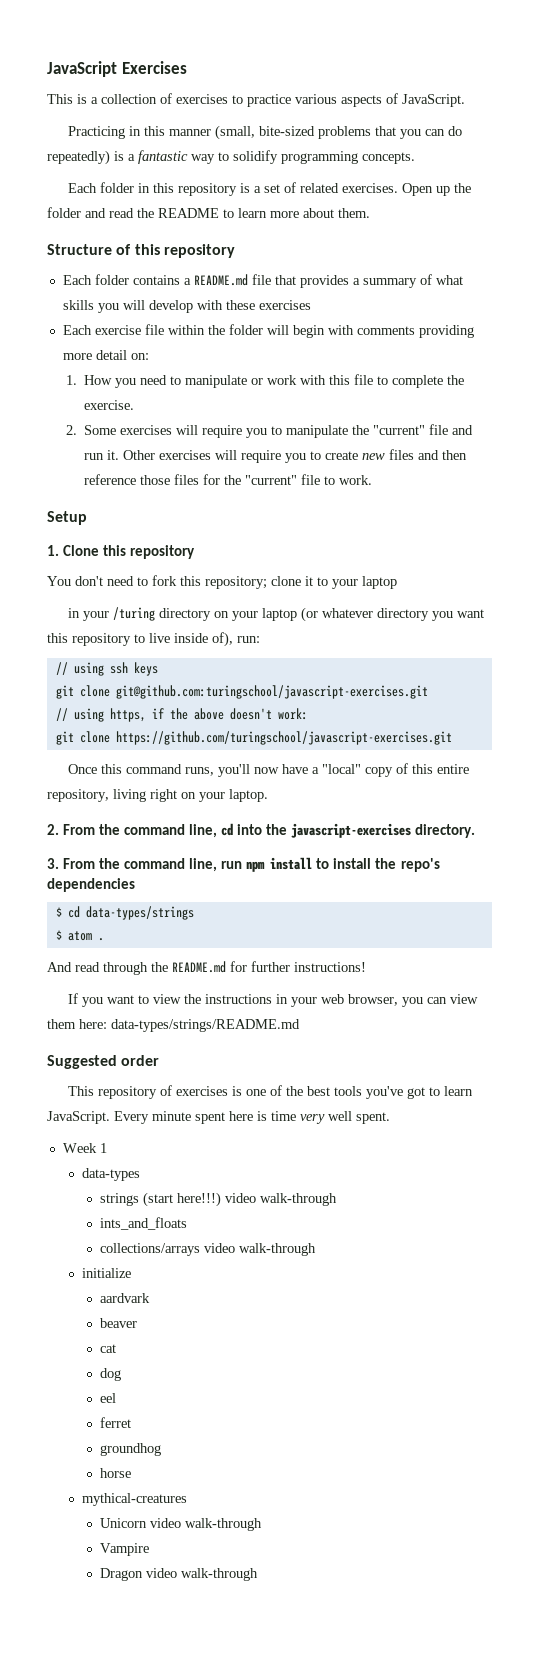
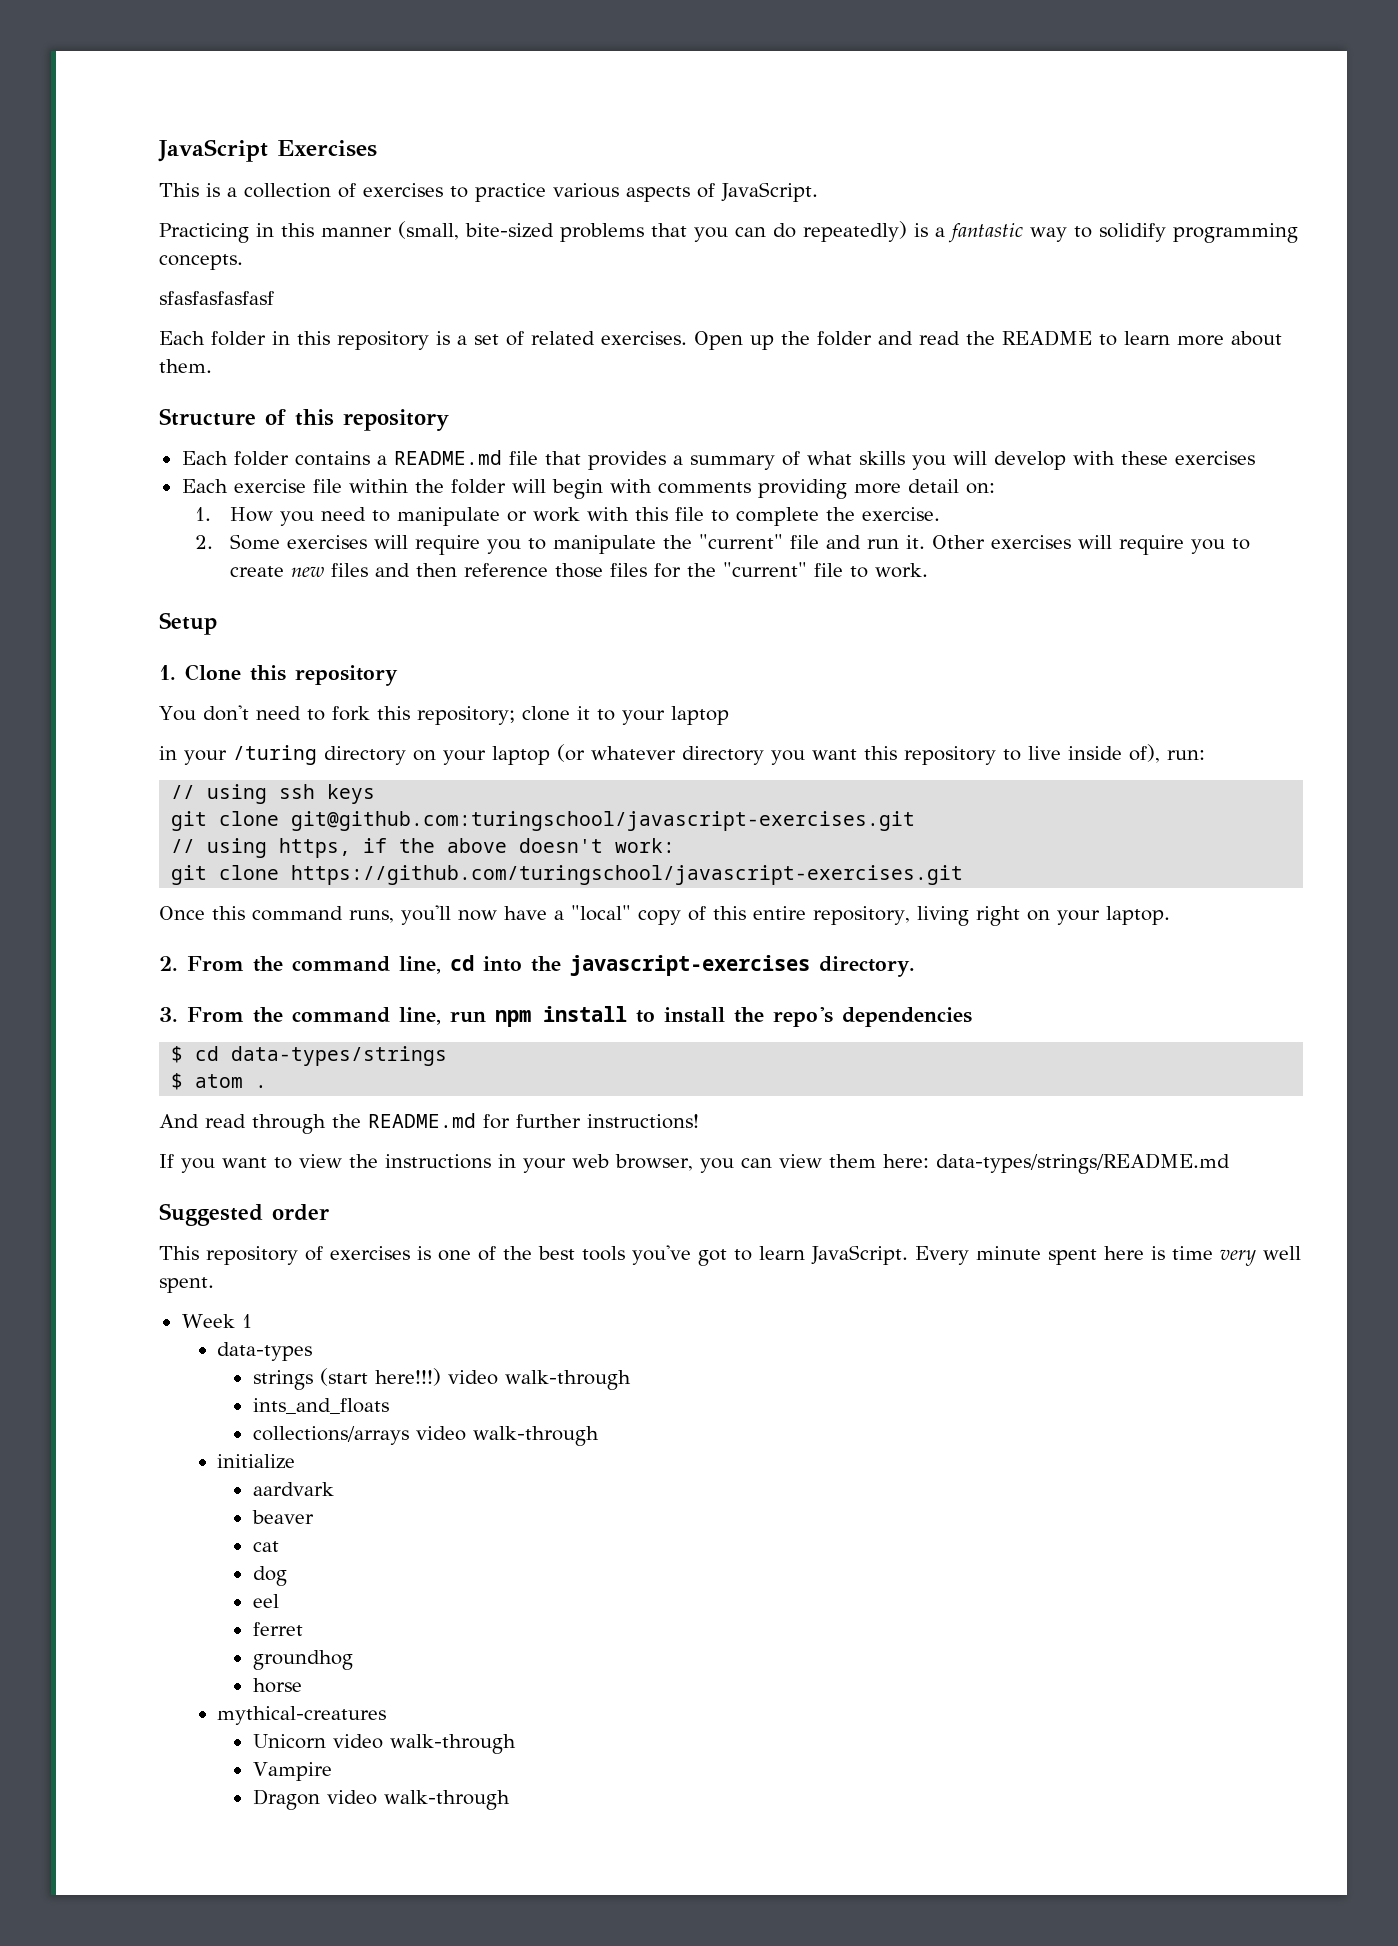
+ sfasfasfasfasf

